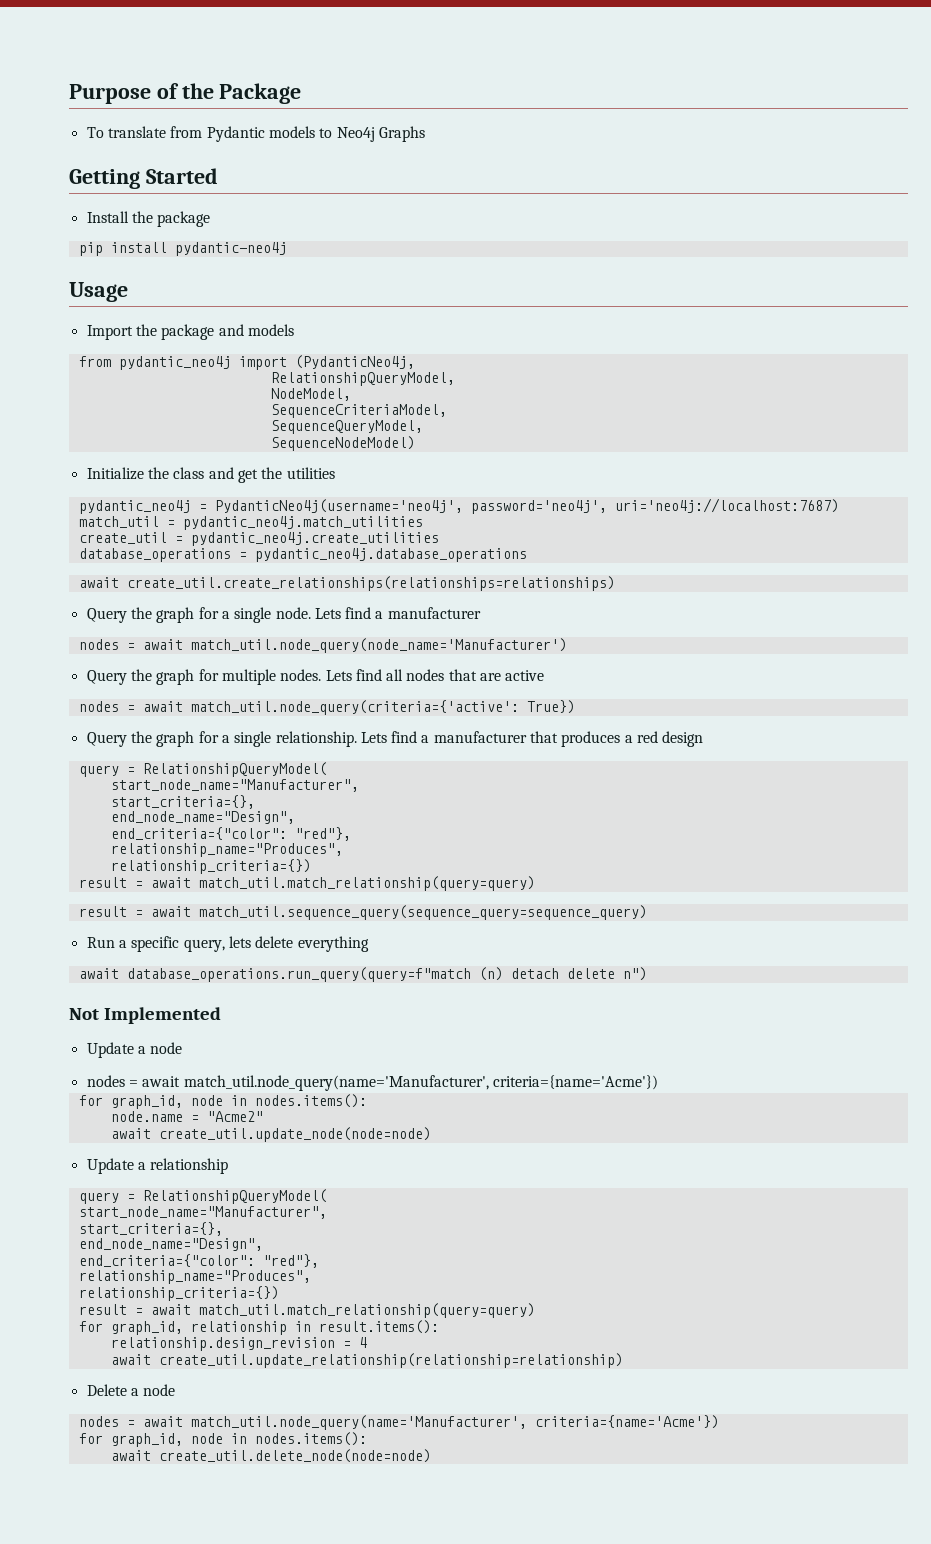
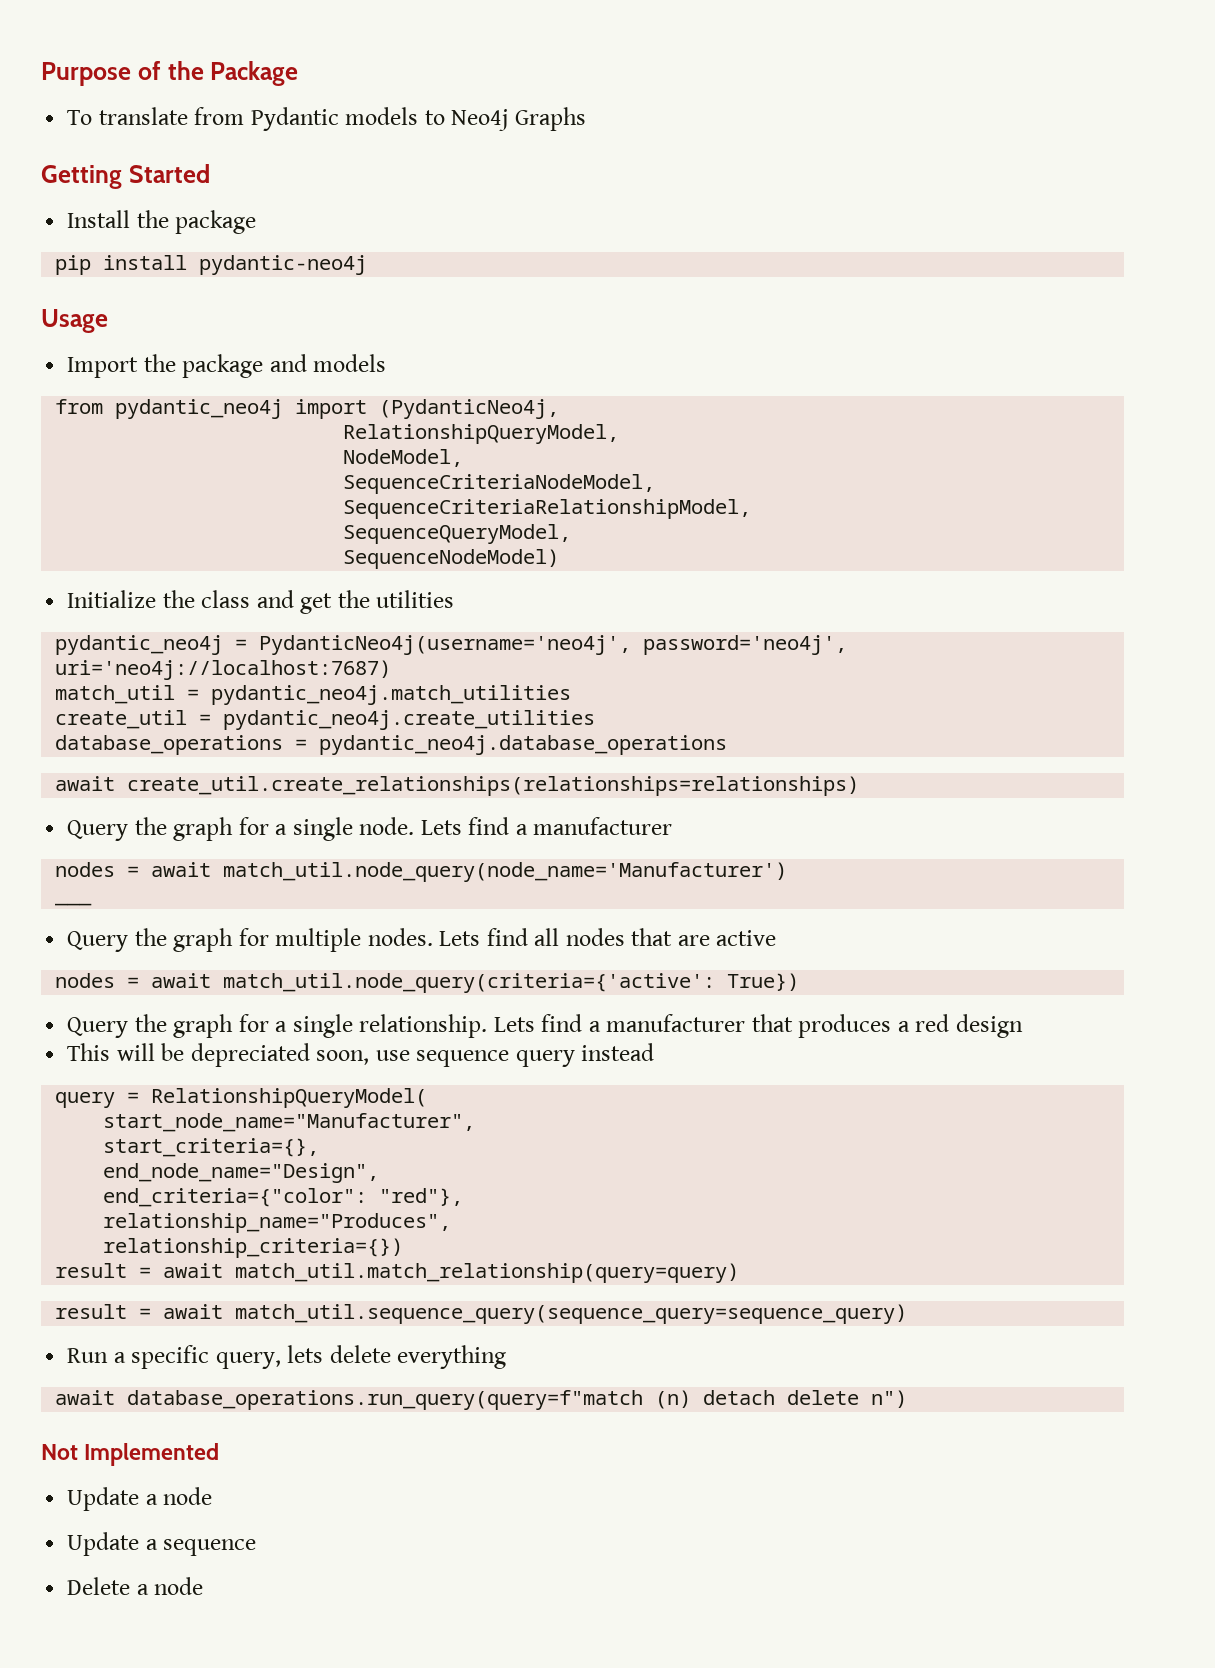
- SequenceCriteriaModel,
+ SequenceCriteriaNodeModel,
+ SequenceCriteriaRelationshipModel,
+ ___
+ This will be depreciated soon, use sequence query instead
  Update a node
- nodes = await match_util.node_query(name='Manufacturer', criteria={name='Acme'})
- for graph_id, node in nodes.items():
- node.name = "Acme2"
- await create_util.update_node(node=node)
- Update a relationship
- query = RelationshipQueryModel(
- start_node_name="Manufacturer",
- start_criteria={},
- end_node_name="Design",
- end_criteria={"color": "red"},
- relationship_name="Produces",
- relationship_criteria={})
- result = await match_util.match_relationship(query=query)
- for graph_id, relationship in result.items():
- relationship.design_revision = 4
- await create_util.update_relationship(relationship=relationship)
+ Update a sequence
  Delete a node
- nodes = await match_util.node_query(name='Manufacturer', criteria={name='Acme'})
- for graph_id, node in nodes.items():
- await create_util.delete_node(node=node)

